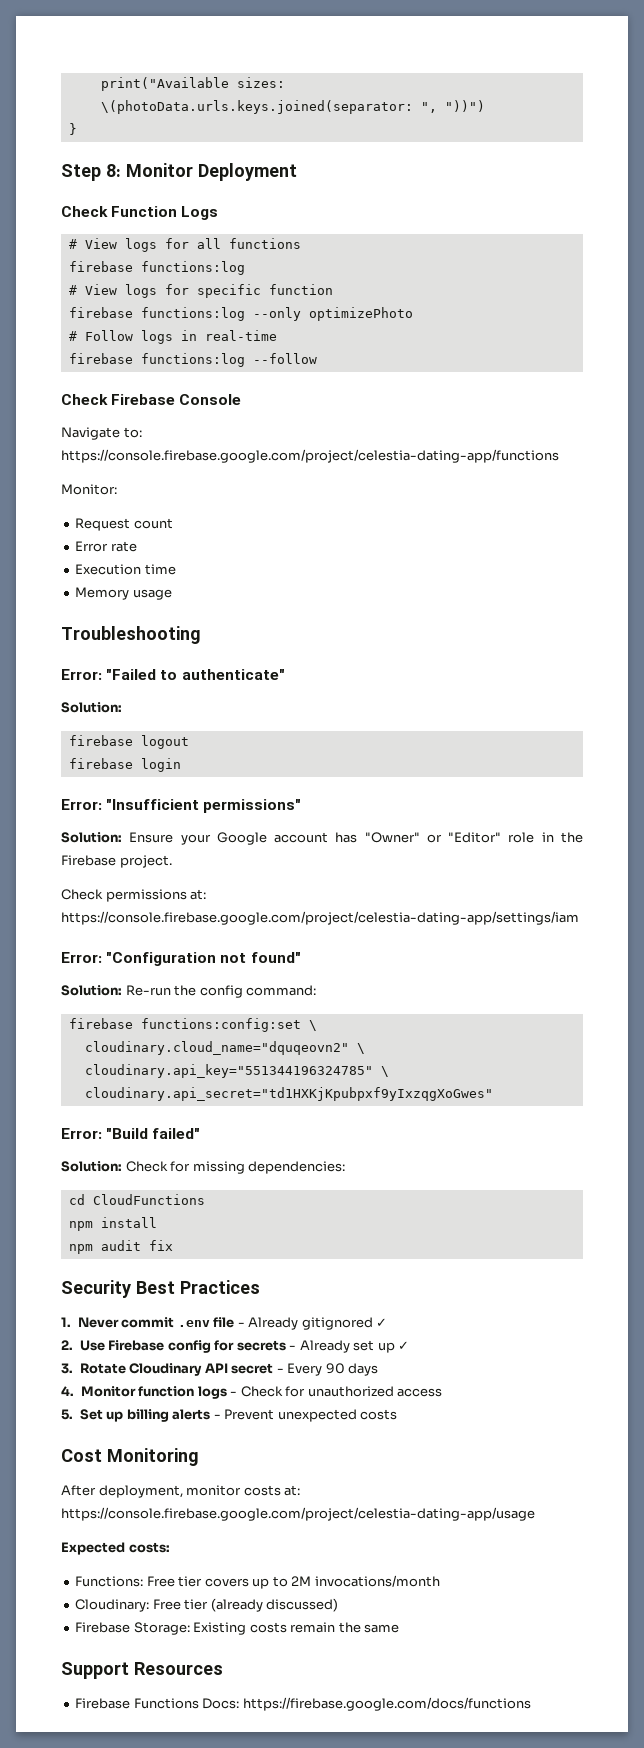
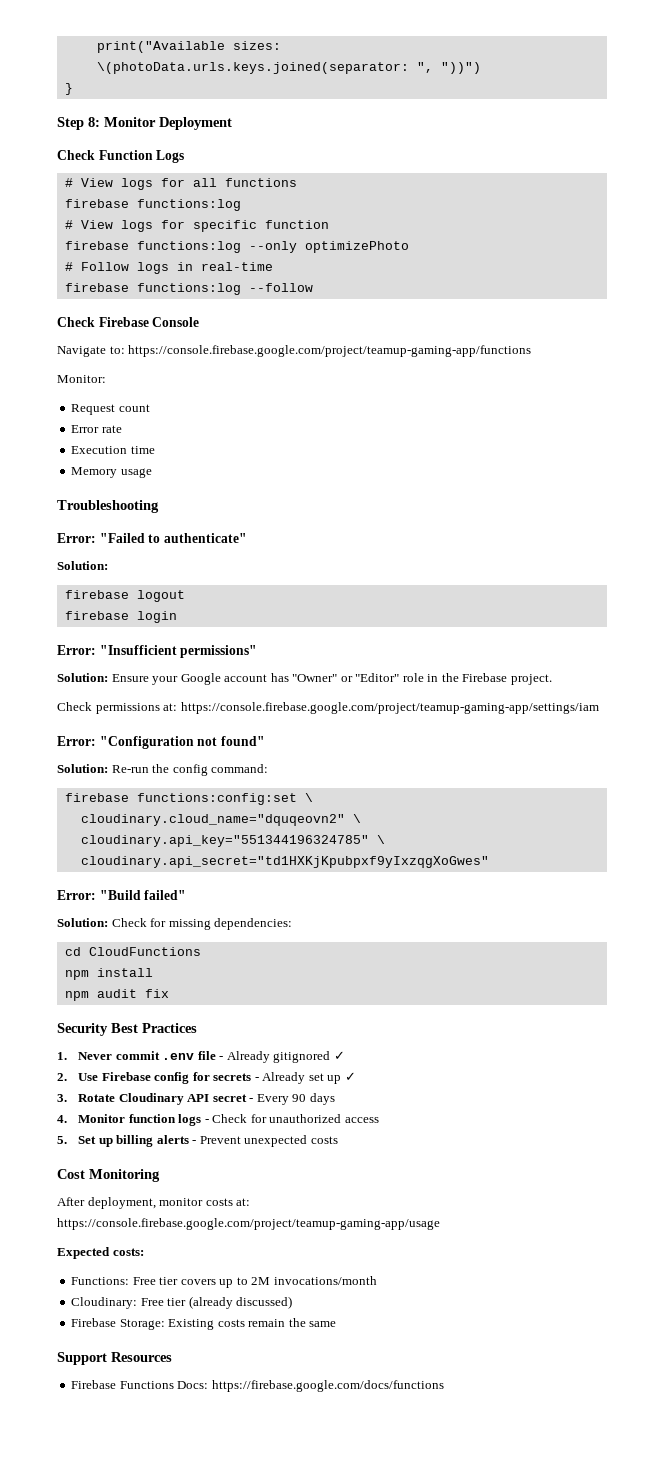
- Navigate to: https://console.firebase.google.com/project/celestia-dating-app/functions
+ Navigate to: https://console.firebase.google.com/project/teamup-gaming-app/functions
- Check permissions at: https://console.firebase.google.com/project/celestia-dating-app/settings/iam
+ Check permissions at: https://console.firebase.google.com/project/teamup-gaming-app/settings/iam
- After deployment, monitor costs at: https://console.firebase.google.com/project/celestia-dating-app/usage
+ After deployment, monitor costs at: https://console.firebase.google.com/project/teamup-gaming-app/usage

